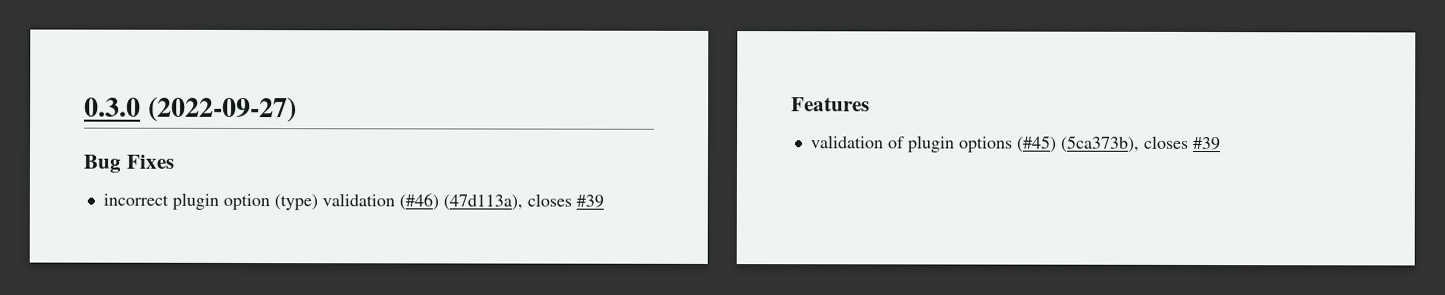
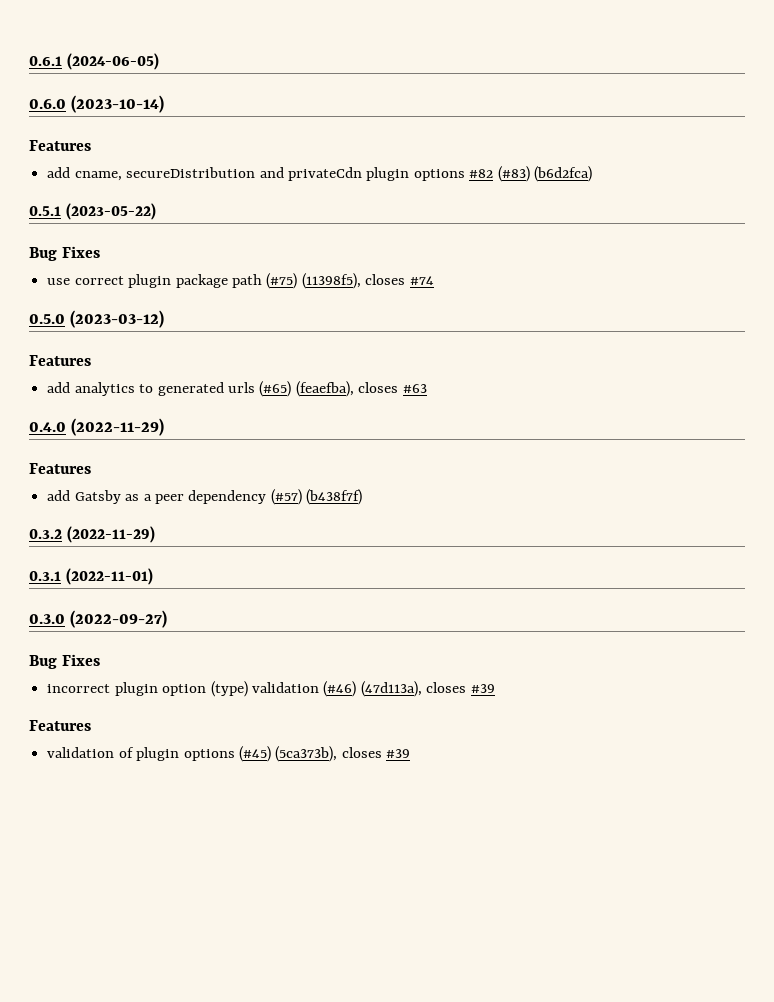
+ 0.6.1 (2024-06-05)
+ 0.6.0 (2023-10-14)
+ Features
+ add cname, secureDistribution and privateCdn plugin options #82 (#83) (b6d2fca)
+ 0.5.1 (2023-05-22)
+ Bug Fixes
+ use correct plugin package path (#75) (11398f5), closes #74
+ 0.5.0 (2023-03-12)
+ Features
+ add analytics to generated urls (#65) (feaefba), closes #63
+ 0.4.0 (2022-11-29)
+ Features
+ add Gatsby as a peer dependency (#57) (b438f7f)
+ 0.3.2 (2022-11-29)
+ 0.3.1 (2022-11-01)

